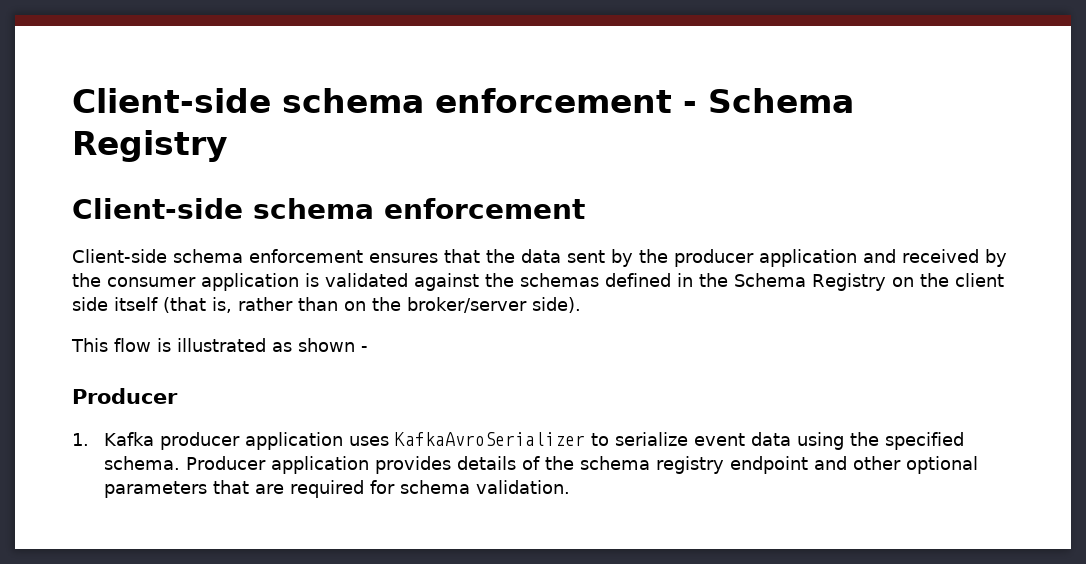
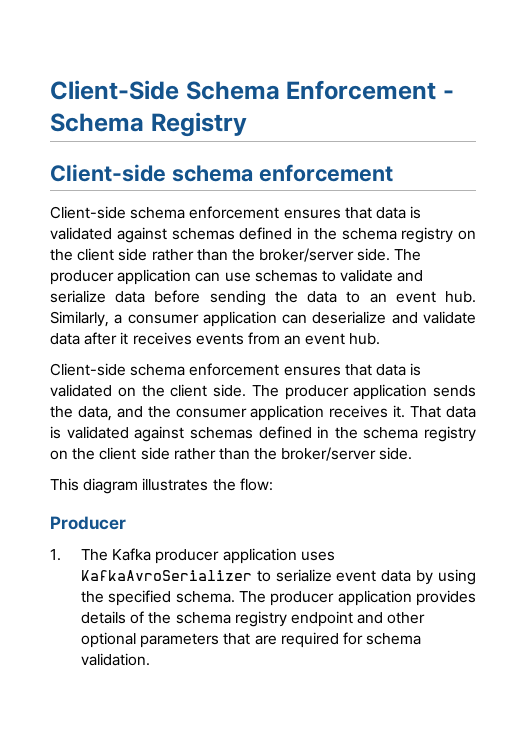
- Client-side schema enforcement - Schema Registry
+ Client-Side Schema Enforcement - Schema Registry
- Client-side schema enforcement ensures that the data sent by the producer application and received by the consumer application is validated against the schemas defined in the Schema Registry on the client side itself (that is, rather than on the broker/server side).
- This flow is illustrated as shown -
+ Client-side schema enforcement ensures that data is validated against schemas defined in the schema registry on the client side rather than the broker/server side. The producer application can use schemas to validate and serialize data before sending the data to an event hub. Similarly, a consumer application can deserialize and validate data after it receives events from an event hub.
+ Client-side schema enforcement ensures that data is validated on the client side. The producer application sends the data, and the consumer application receives it. That data is validated against schemas defined in the schema registry on the client side rather than the broker/server side.
+ This diagram illustrates the flow:
- 1. Kafka producer application uses KafkaAvroSerializer to serialize event data using the specified schema.
+ 1. The Kafka producer application uses KafkaAvroSerializer to serialize event data by using the specified schema.
- Producer application provides details of the schema registry endpoint and other optional parameters that are required for schema validation.
+ The producer application provides details of the schema registry endpoint and other optional parameters that are required for schema validation.

